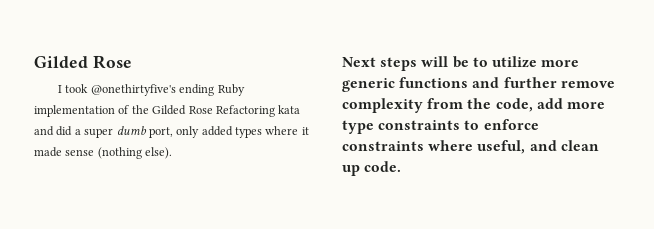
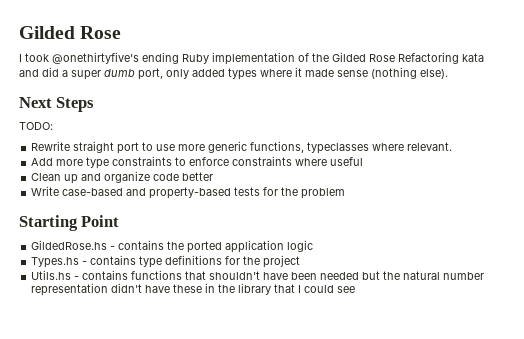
- Next steps will be to utilize more generic functions and further remove complexity from the code, add more type constraints to enforce constraints where useful, and clean up code.
+ Next Steps
+ TODO:
+ Rewrite straight port to use more generic functions, typeclasses where relevant.
+ Add more type constraints to enforce constraints where useful
+ Clean up and organize code better
+ Write case-based and property-based tests for the problem
+ Starting Point
+ GildedRose.hs - contains the ported application logic
+ Types.hs - contains type definitions for the project
+ Utils.hs - contains functions that shouldn't have been needed but the natural number representation didn't have these in the library that I could see

